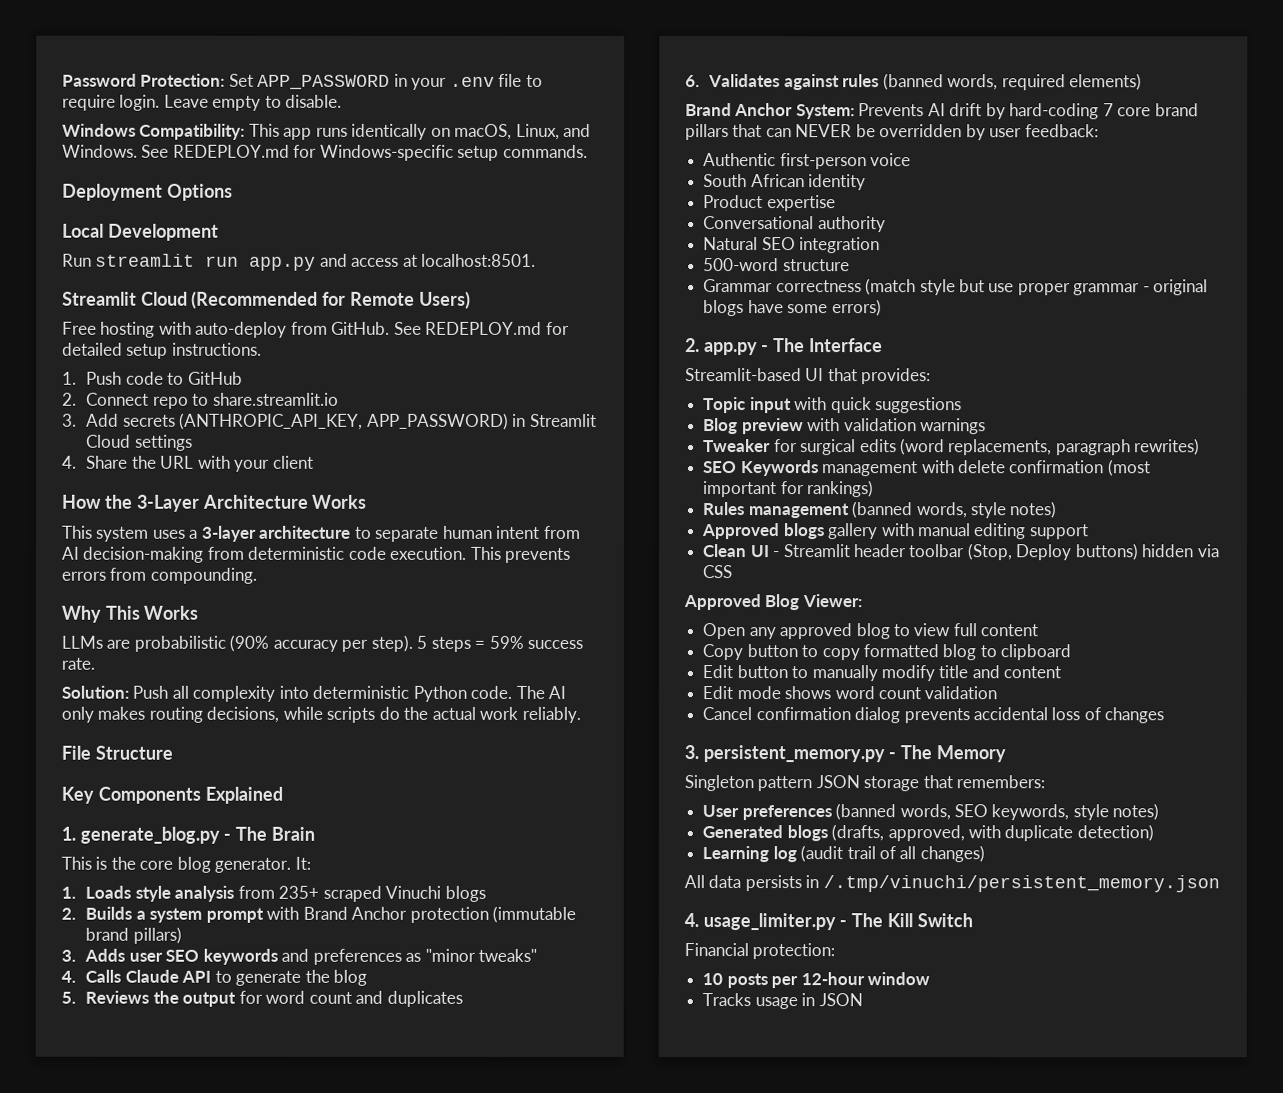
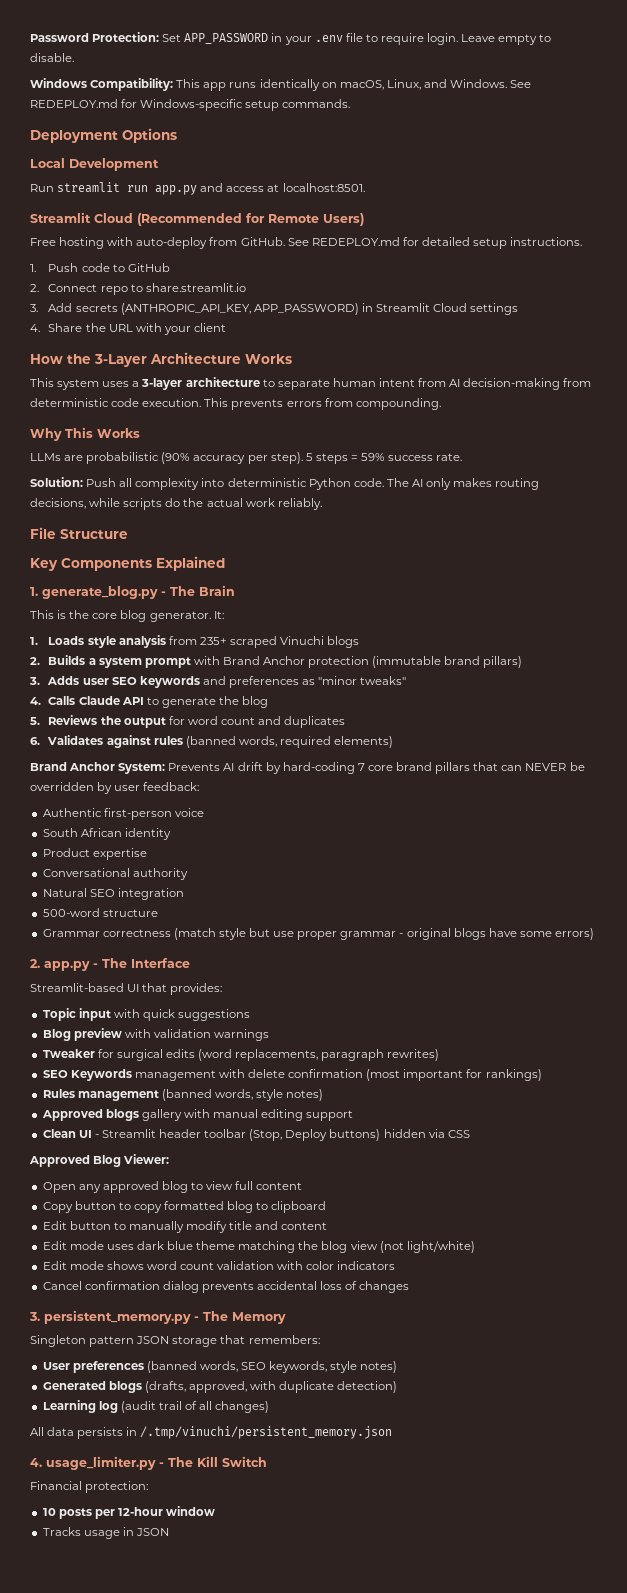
+ Edit mode uses dark blue theme matching the blog view (not light/white)
- Edit mode shows word count validation
+ Edit mode shows word count validation with color indicators

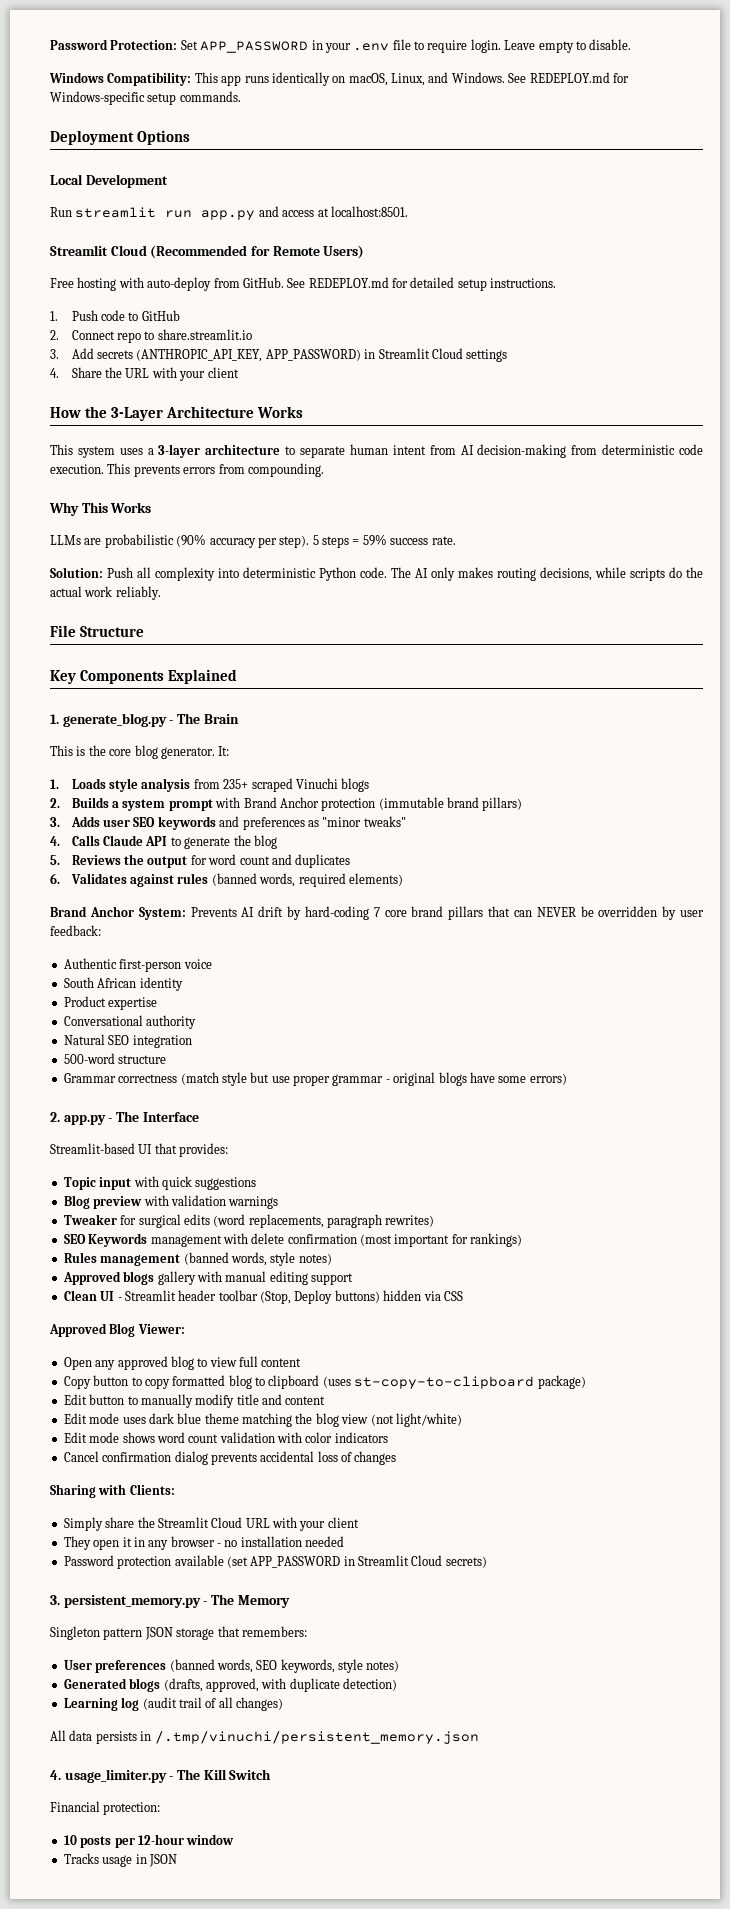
- Copy button to copy formatted blog to clipboard
+ Copy button to copy formatted blog to clipboard (uses st-copy-to-clipboard package)
+ Sharing with Clients:
+ Simply share the Streamlit Cloud URL with your client
+ They open it in any browser - no installation needed
+ Password protection available (set APP_PASSWORD in Streamlit Cloud secrets)

